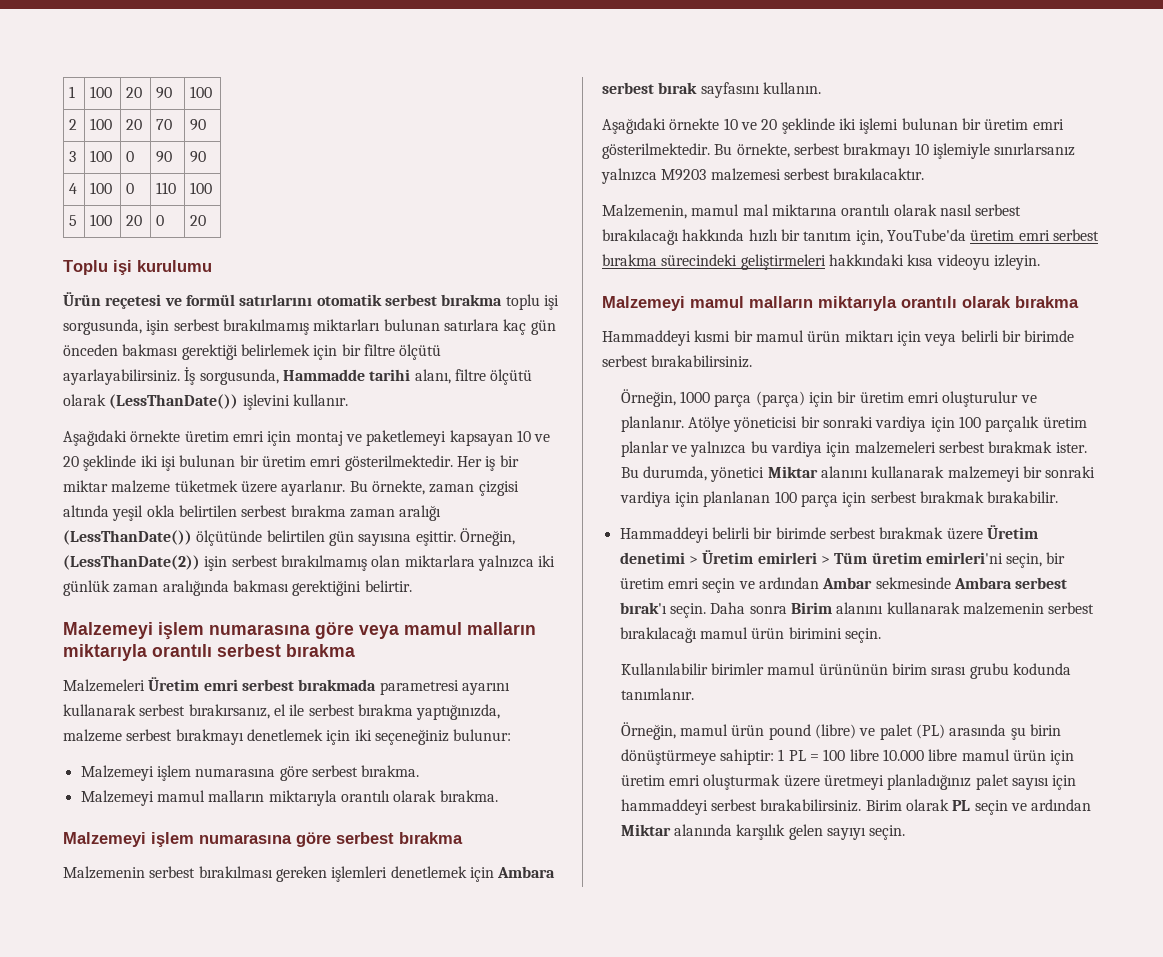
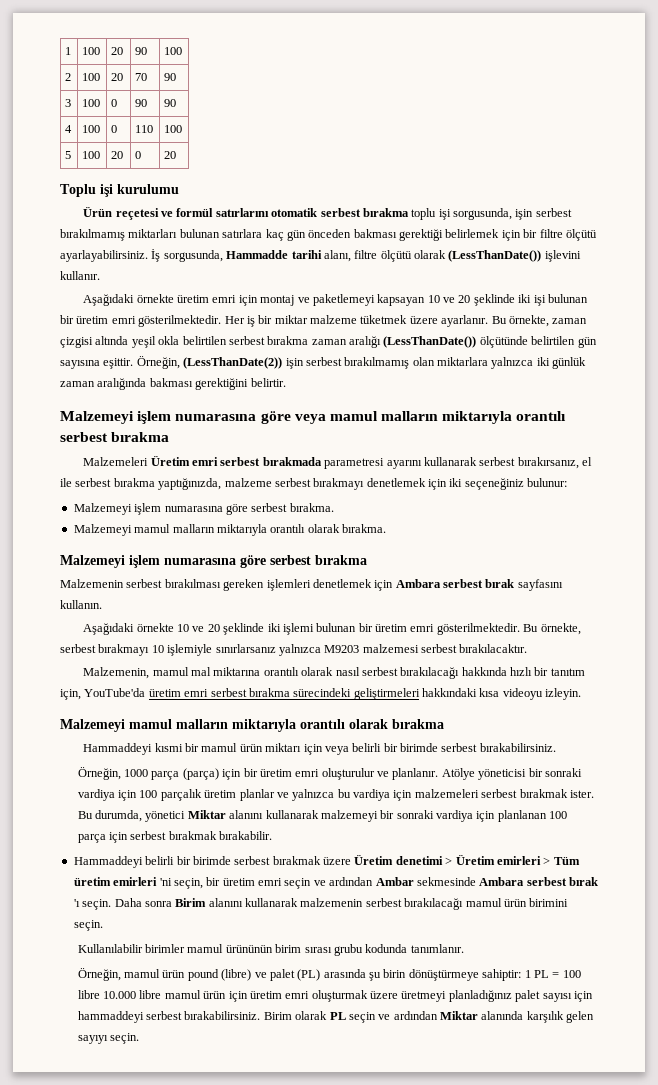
- Hammaddeyi belirli bir birimde serbest bırakmak üzere Üretim denetimi > Üretim emirleri > Tüm üretim emirleri'ni seçin, bir üretim emri seçin ve ardından Ambar sekmesinde Ambara serbest bırak'ı seçin.
+ Hammaddeyi belirli bir birimde serbest bırakmak üzere Üretim denetimi > Üretim emirleri > Tüm üretim emirleri 'ni seçin, bir üretim emri seçin ve ardından Ambar sekmesinde Ambara serbest bırak 'ı seçin.

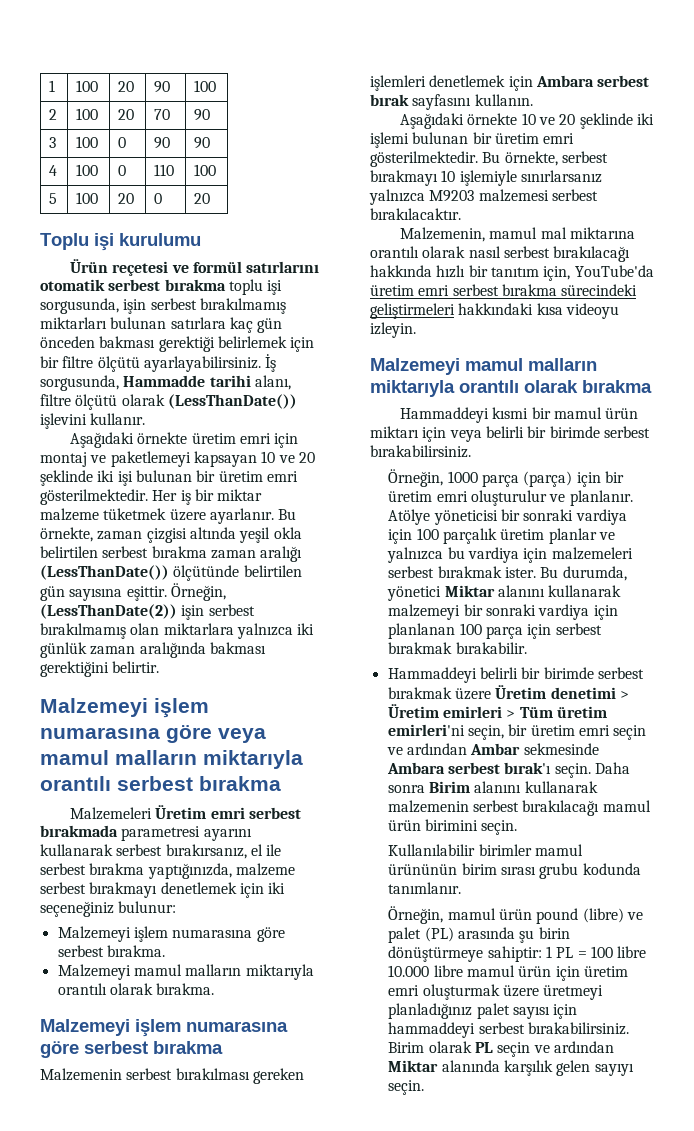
- Hammaddeyi belirli bir birimde serbest bırakmak üzere Üretim denetimi > Üretim emirleri > Tüm üretim emirleri 'ni seçin, bir üretim emri seçin ve ardından Ambar sekmesinde Ambara serbest bırak 'ı seçin.
+ Hammaddeyi belirli bir birimde serbest bırakmak üzere Üretim denetimi > Üretim emirleri > Tüm üretim emirleri'ni seçin, bir üretim emri seçin ve ardından Ambar sekmesinde Ambara serbest bırak'ı seçin.

